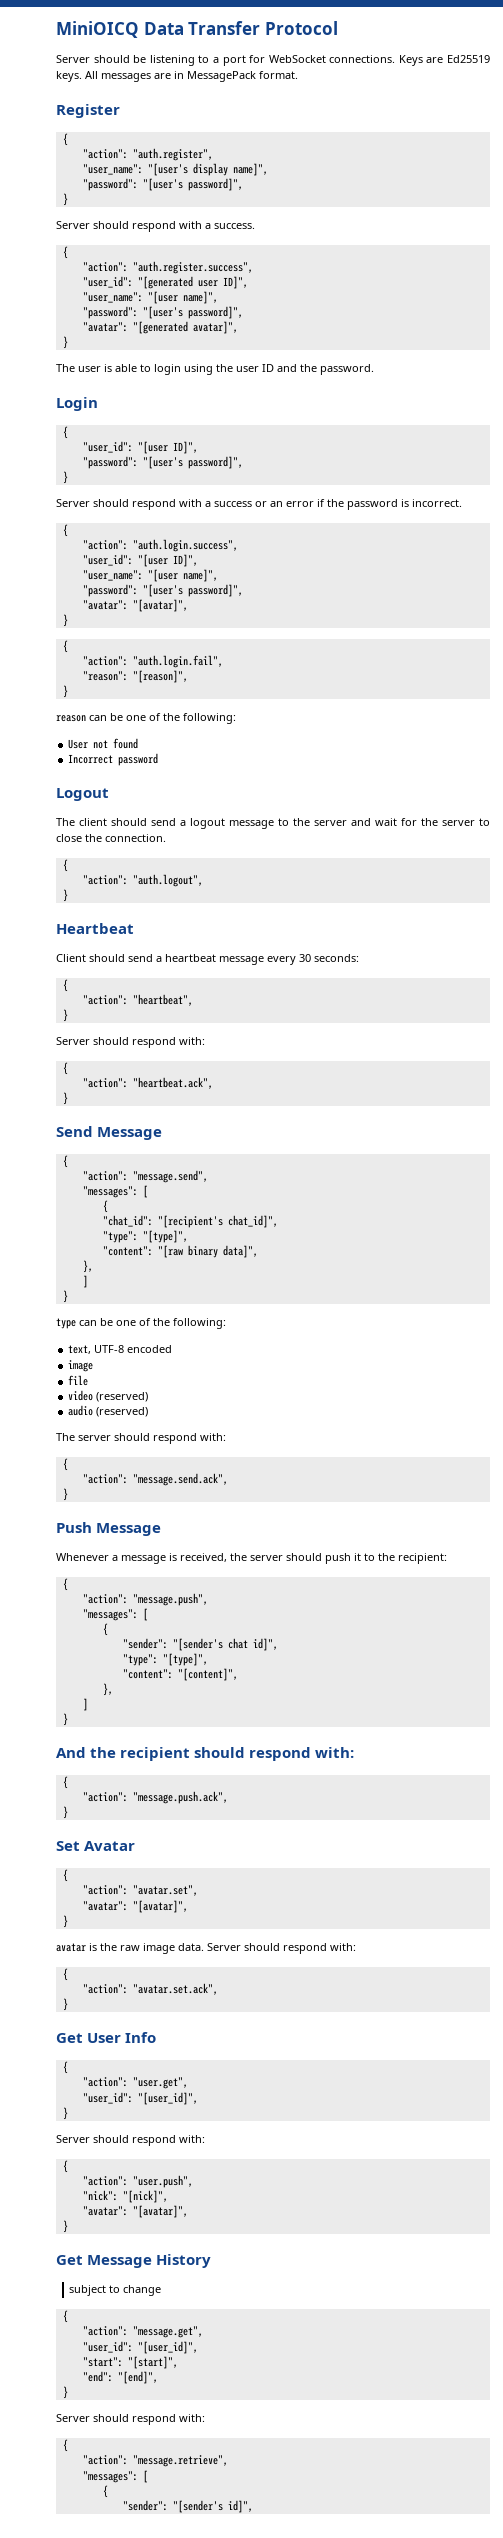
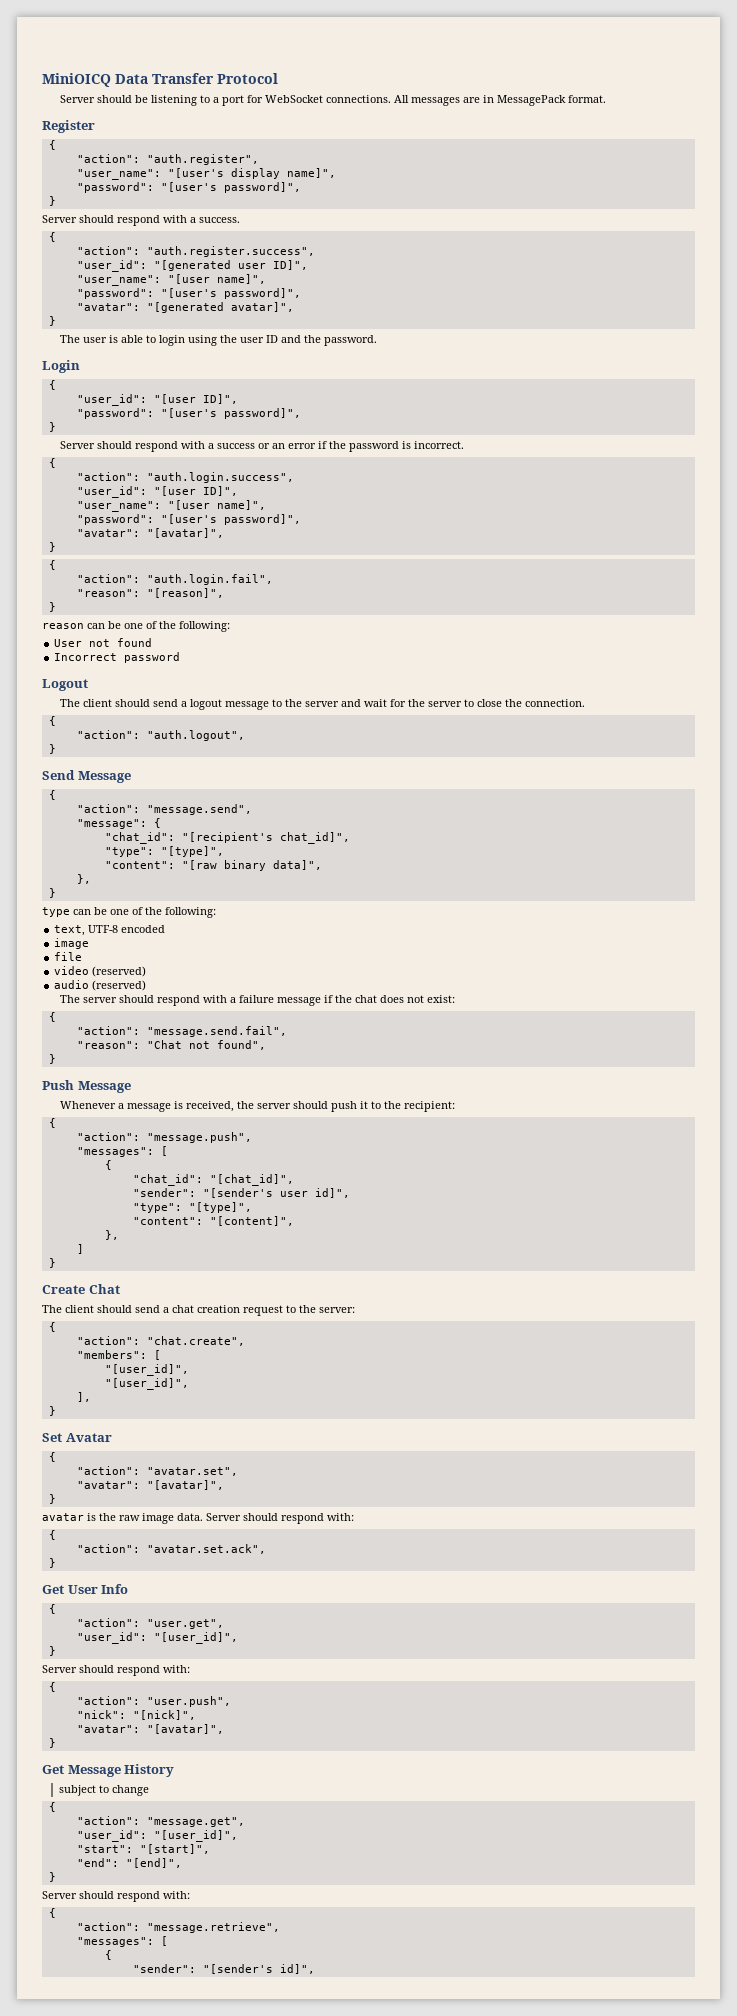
- Keys are Ed25519 keys.
- Heartbeat
- Client should send a heartbeat message every 30 seconds:
- {
- "action": "heartbeat",
- }
- Server should respond with:
- {
- "action": "heartbeat.ack",
- }
  "action": "message.send",
- "messages": [
- {
+ "message": {
  "content": "[raw binary data]",
  },
- ]
- The server should respond with:
+ The server should respond with a failure message if the chat does not exist:
  {
- "action": "message.send.ack",
+ "action": "message.send.fail",
+ "reason": "Chat not found",
- "sender": "[sender's chat id]",
+ "chat_id": "[chat_id]",
+ "sender": "[sender's user id]",
- And the recipient should respond with:
+ Create Chat
+ The client should send a chat creation request to the server:
  {
- "action": "message.push.ack",
+ "action": "chat.create",
+ "members": [
+ "[user_id]",
+ "[user_id]",
+ ],

